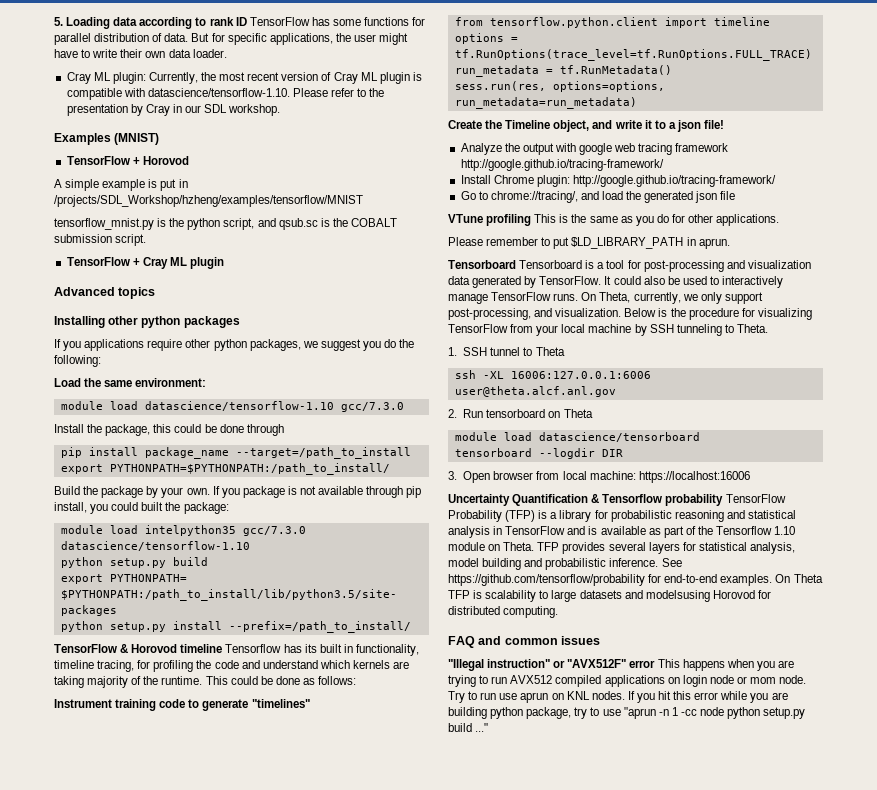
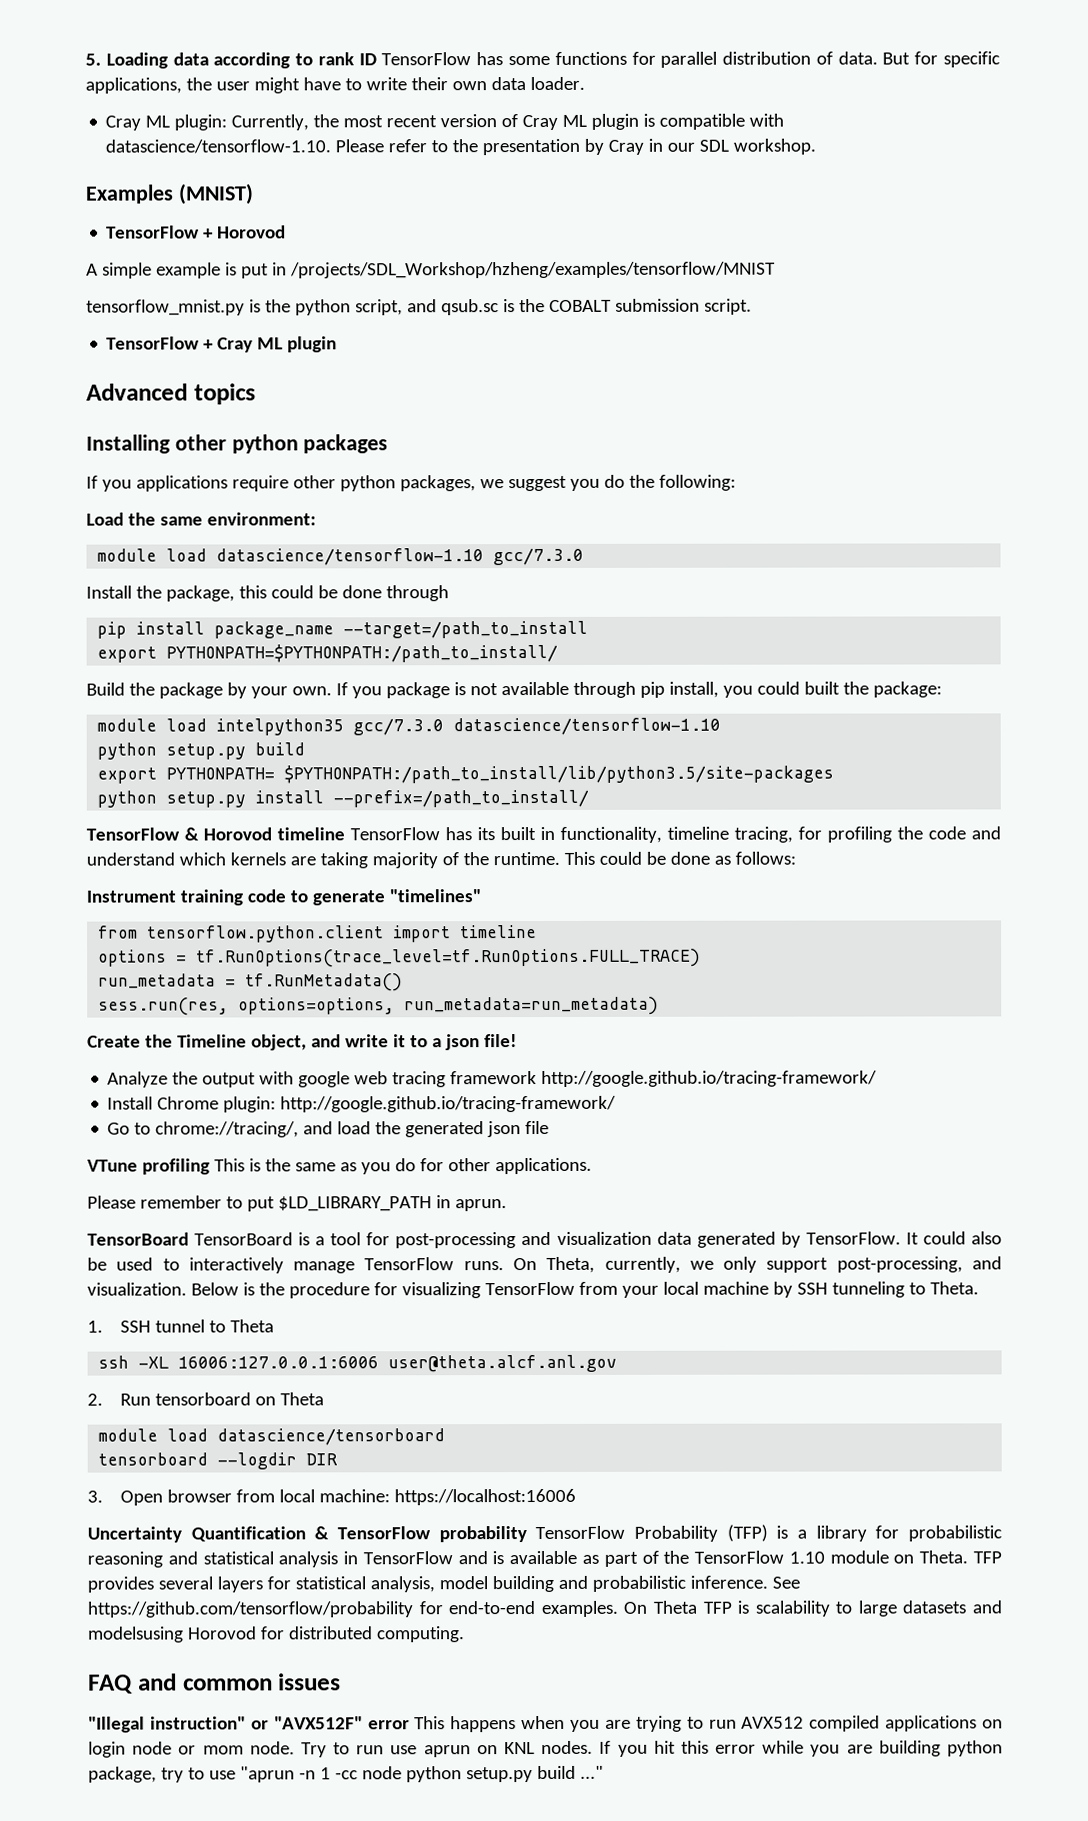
- TensorFlow & Horovod timeline Tensorflow has its built in functionality, timeline tracing, for profiling the code and understand which kernels are taking majority of the runtime.
+ TensorFlow & Horovod timeline TensorFlow has its built in functionality, timeline tracing, for profiling the code and understand which kernels are taking majority of the runtime.
- Tensorboard Tensorboard is a tool for post-processing and visualization data generated by TensorFlow.
+ TensorBoard TensorBoard is a tool for post-processing and visualization data generated by TensorFlow.
- Uncertainty Quantification & Tensorflow probability TensorFlow Probability (TFP) is a library for probabilistic reasoning and statistical analysis in TensorFlow and is available as part of the Tensorflow 1.10 module on Theta.
+ Uncertainty Quantification & TensorFlow probability TensorFlow Probability (TFP) is a library for probabilistic reasoning and statistical analysis in TensorFlow and is available as part of the TensorFlow 1.10 module on Theta.

